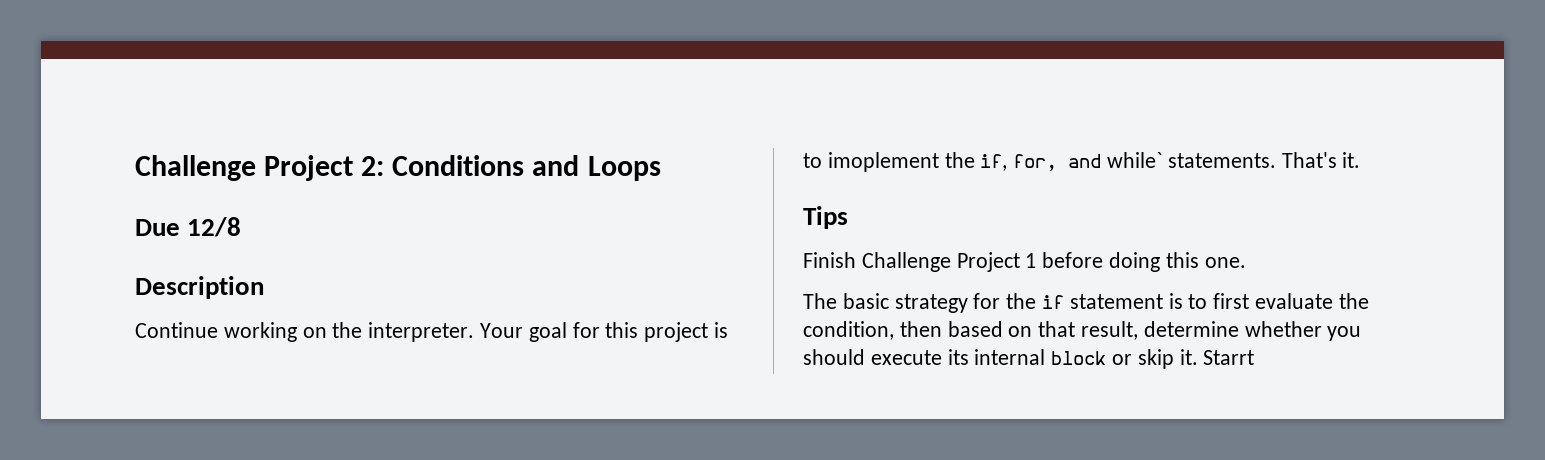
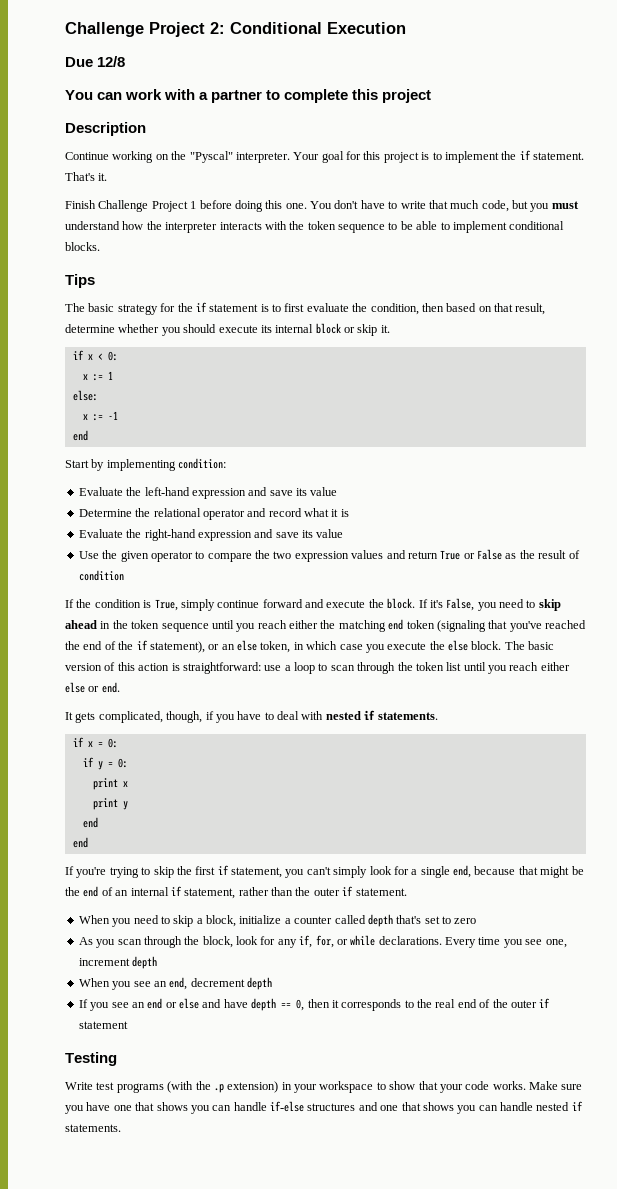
- Challenge Project 2: Conditions and Loops
+ Challenge Project 2: Conditional Execution
+ You can work with a partner to complete this project
- Continue working on the interpreter.
+ Continue working on the "Pyscal" interpreter.
- Your goal for this project is to imoplement the if, for, and while` statements.
+ Your goal for this project is to implement the if statement.
- Tips
+ You don't have to write that much code, but you must understand how the interpreter interacts with the token sequence to be able to implement conditional blocks.
+ Tips
- The basic strategy for the if statement is to first evaluate the condition, then based on that result, determine whether you should execute its internal block or skip it. Starrt
+ The basic strategy for the if statement is to first evaluate the condition, then based on that result, determine whether you should execute its internal block or skip it.
+ if x < 0:
+ x := 1
+ else:
+ x := -1
+ end
+ Start by implementing condition:
+ Evaluate the left-hand expression and save its value
+ Determine the relational operator and record what it is
+ Evaluate the right-hand expression and save its value
+ Use the given operator to compare the two expression values and return True or False as the result of condition
+ If the condition is True, simply continue forward and execute the block. If it's False, you need to skip ahead in the token sequence until you reach either the matching end token (signaling that you've reached the end of the if statement), or an else token, in which case you execute the else block. The basic version of this action is straightforward: use a loop to scan through the token list until you reach either else or end.
+ It gets complicated, though, if you have to deal with nested if statements.
+ if x = 0:
+ if y = 0:
+ print x
+ print y
+ end
+ end
+ If you're trying to skip the first if statement, you can't simply look for a single end, because that might be the end of an internal if statement, rather than the outer if statement.
+ When you need to skip a block, initialize a counter called depth that's set to zero
+ As you scan through the block, look for any if, for, or while declarations. Every time you see one, increment depth
+ When you see an end, decrement depth
+ If you see an end or else and have depth == 0, then it corresponds to the real end of the outer if statement
+ Testing
+ Write test programs (with the .p extension) in your workspace to show that your code works. Make sure you have one that shows you can handle if-else structures and one that shows you can handle nested if statements.

